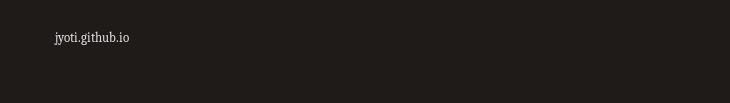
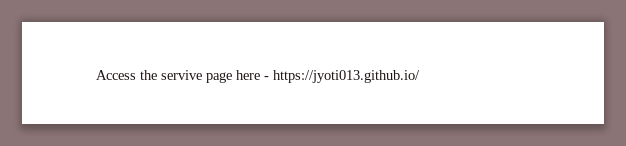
- jyoti.github.io
+ Access the servive page here - https://jyoti013.github.io/

